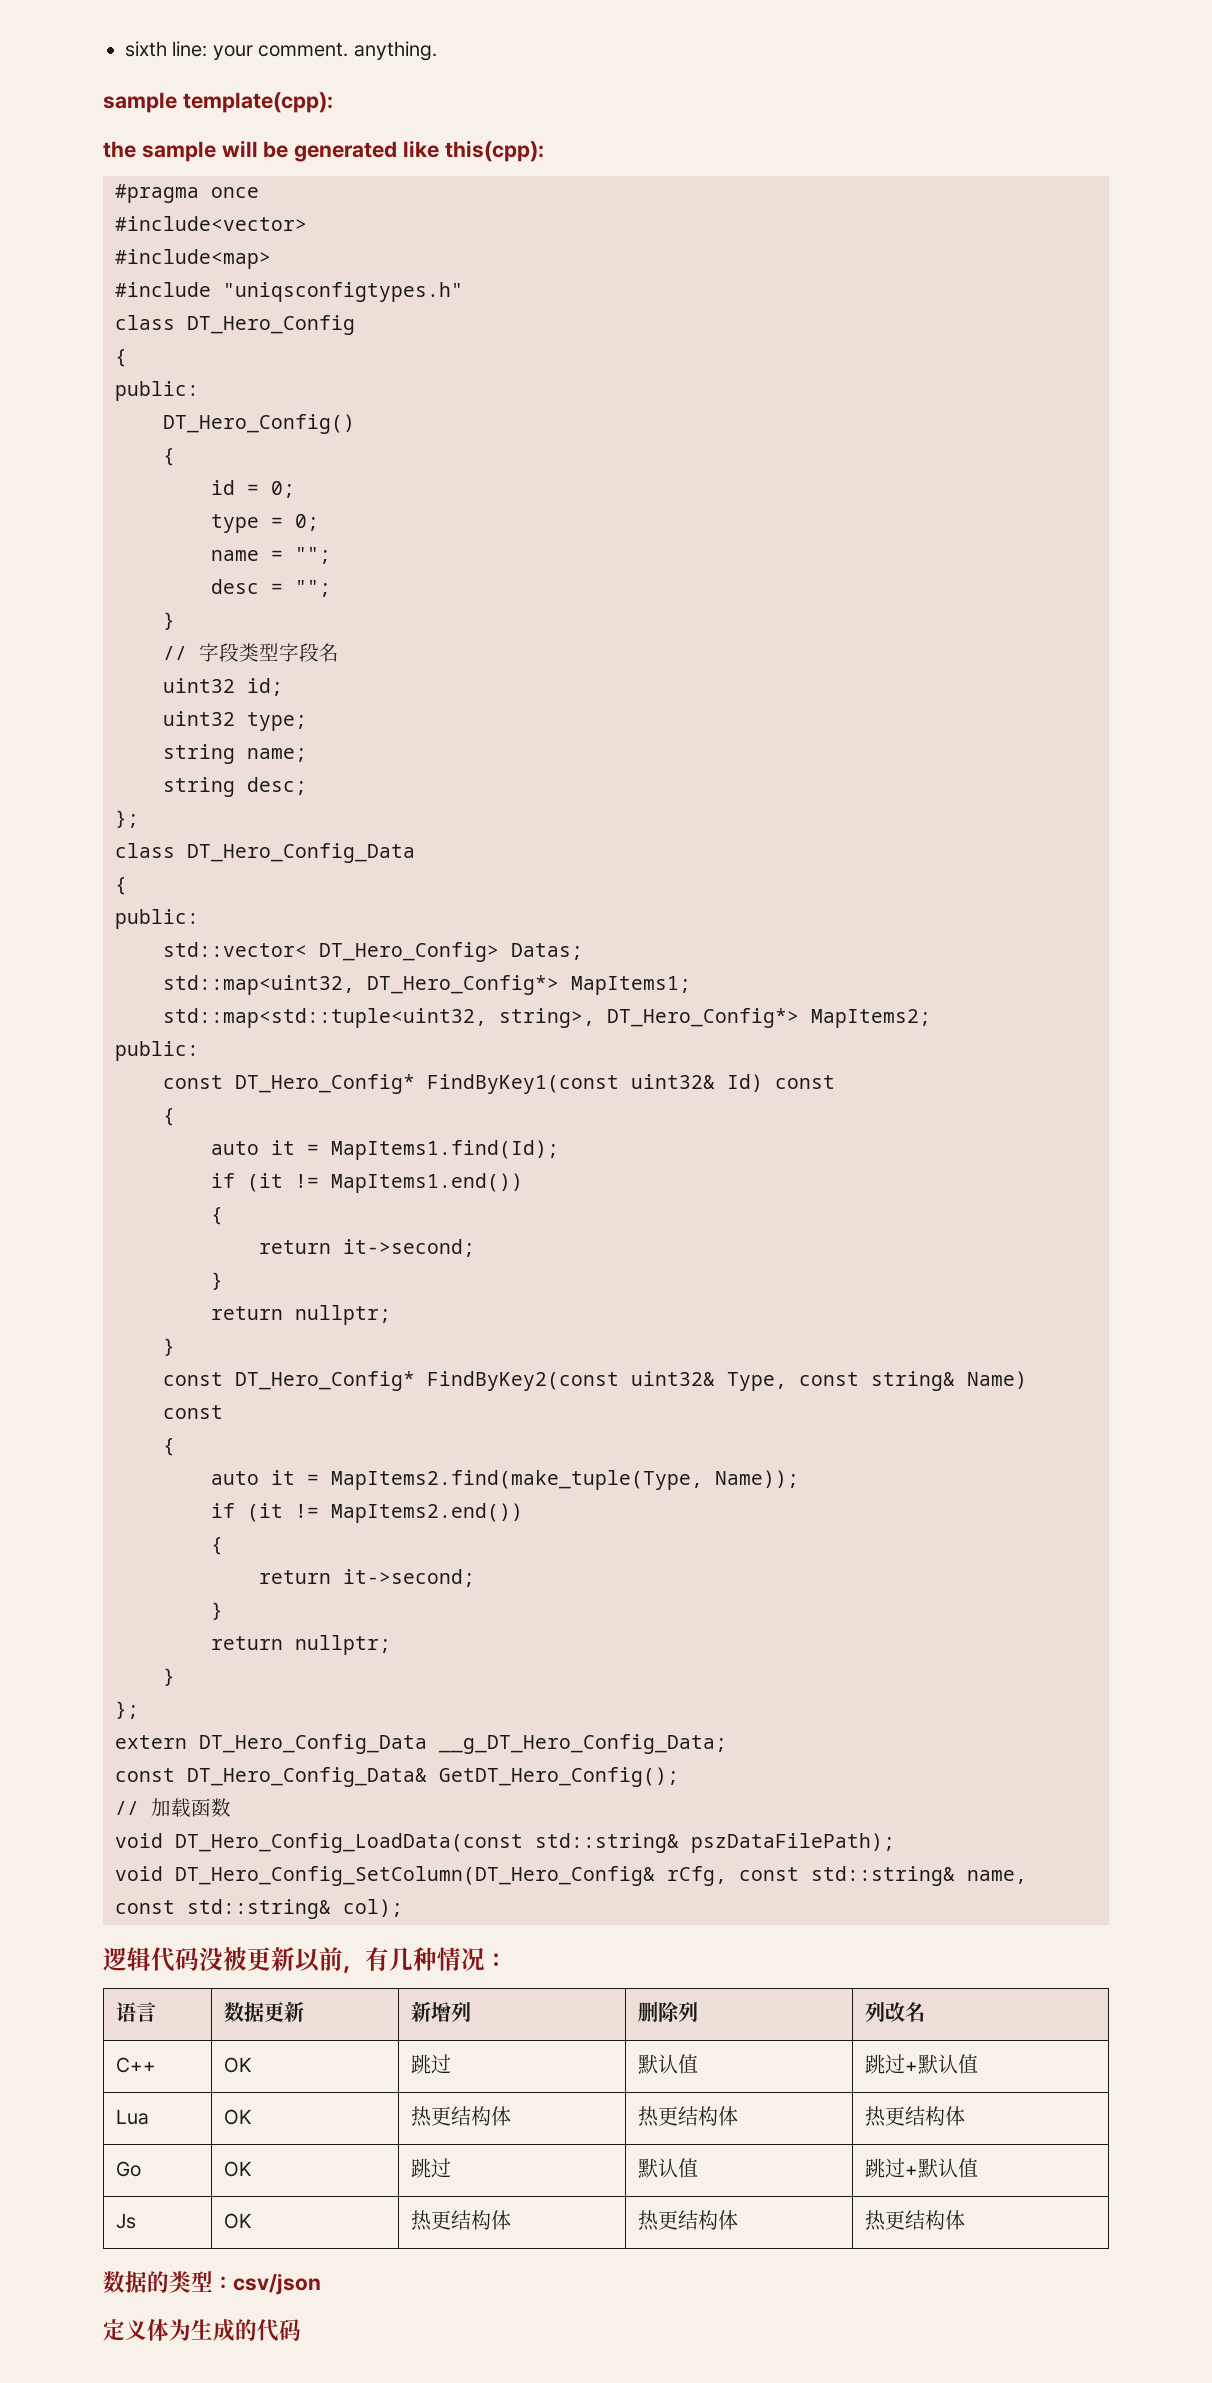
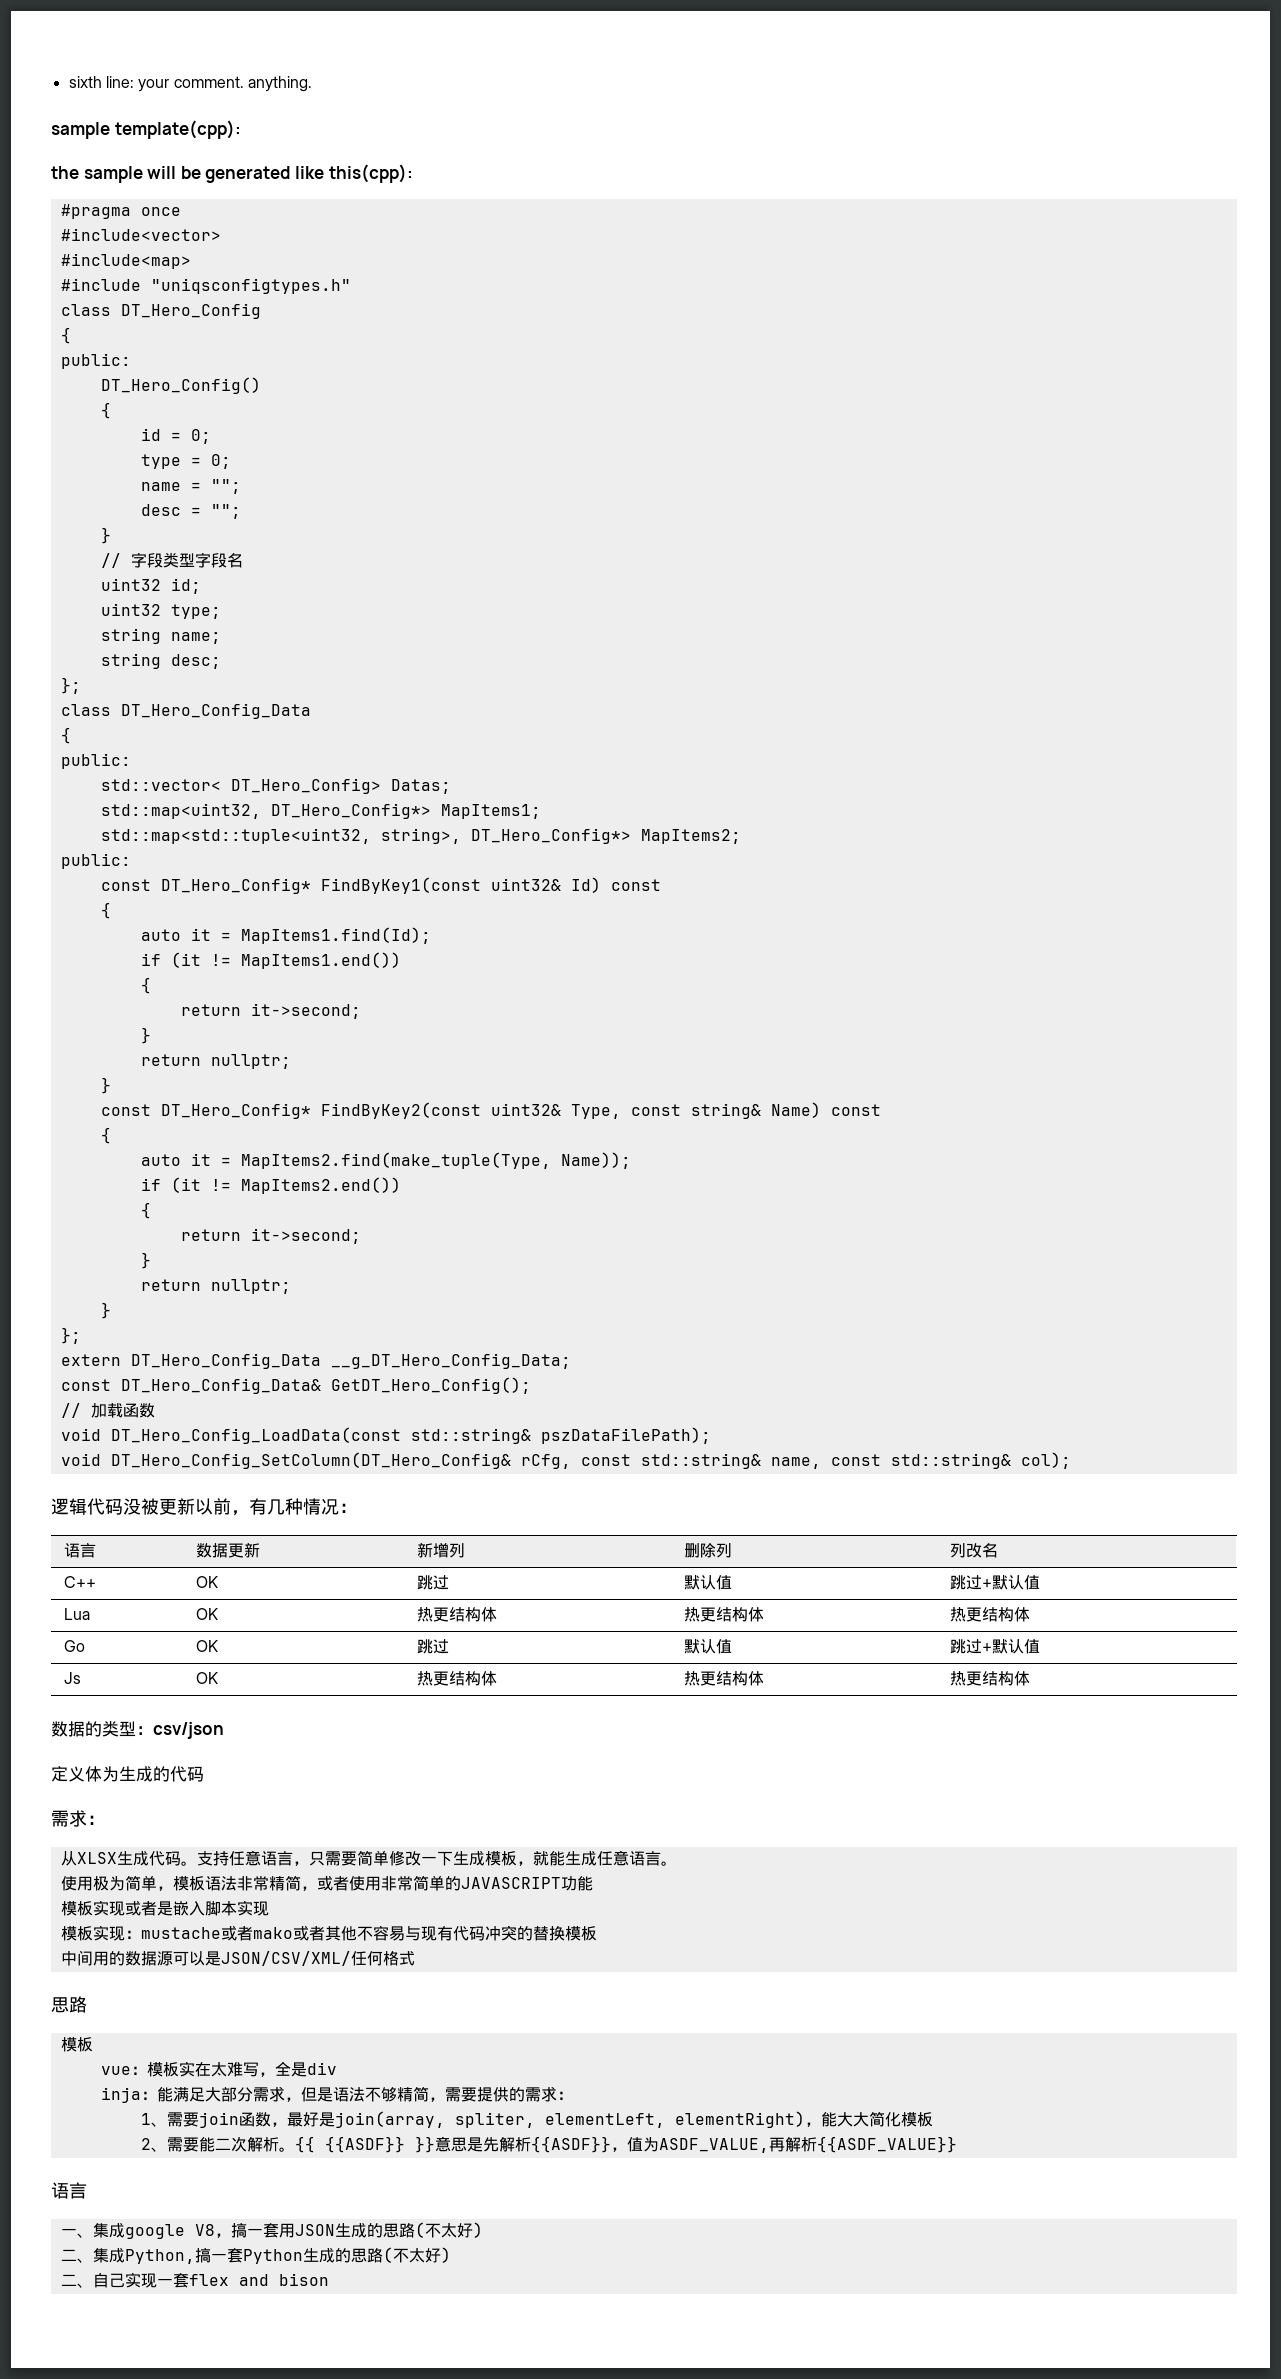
  定义体为生成的代码
+ 需求：
+ 从XLSX生成代码。支持任意语言，只需要简单修改一下生成模板，就能生成任意语言。
+ 使用极为简单，模板语法非常精简，或者使用非常简单的JAVASCRIPT功能
+ 模板实现或者是嵌入脚本实现
+ 模板实现：mustache或者mako或者其他不容易与现有代码冲突的替换模板
+ 中间用的数据源可以是JSON/CSV/XML/任何格式
+ 思路
+ 模板
+ vue：模板实在太难写，全是div
+ inja：能满足大部分需求，但是语法不够精简，需要提供的需求：
+ 1、需要join函数，最好是join(array, spliter, elementLeft, elementRight)，能大大简化模板
+ 2、需要能二次解析。{{ {{ASDF}} }}意思是先解析{{ASDF}}，值为ASDF_VALUE,再解析{{ASDF_VALUE}}
+ 语言
+ 一、集成google V8，搞一套用JSON生成的思路(不太好)
+ 二、集成Python,搞一套Python生成的思路(不太好)
+ 二、自己实现一套flex and bison

